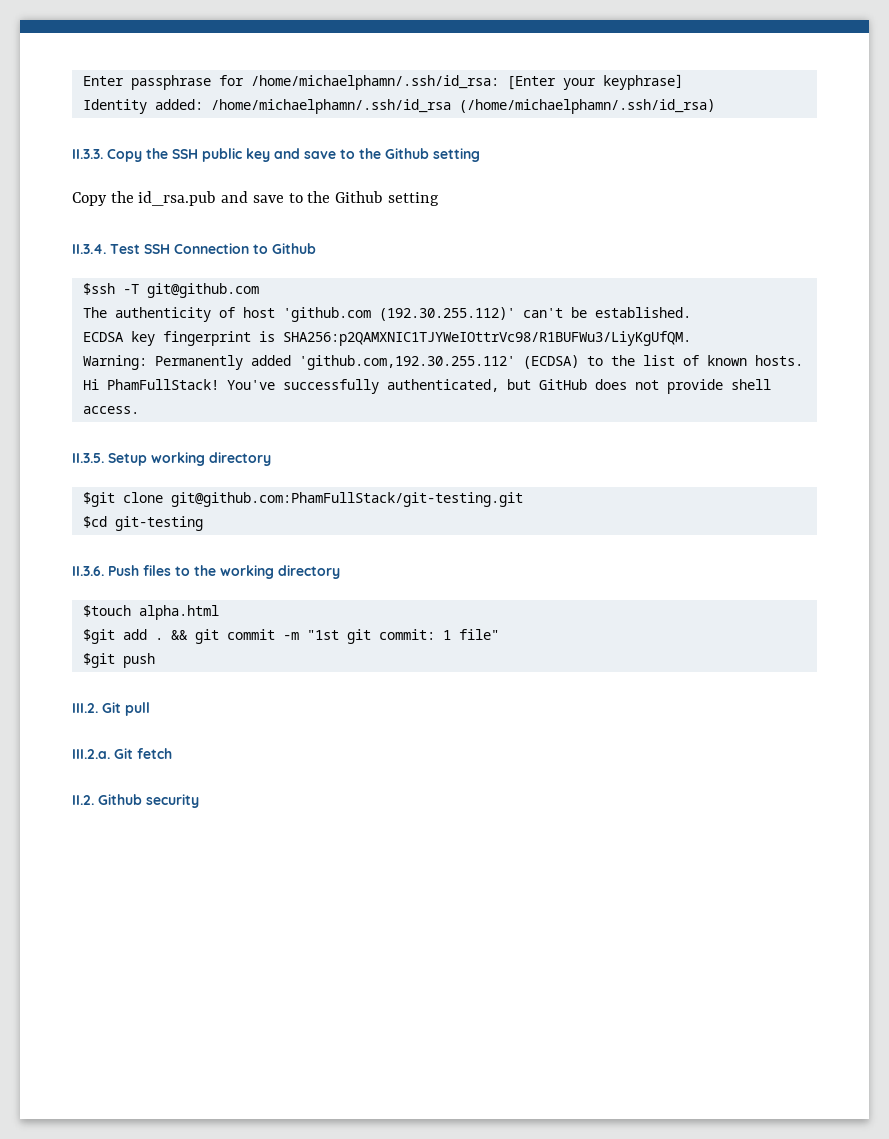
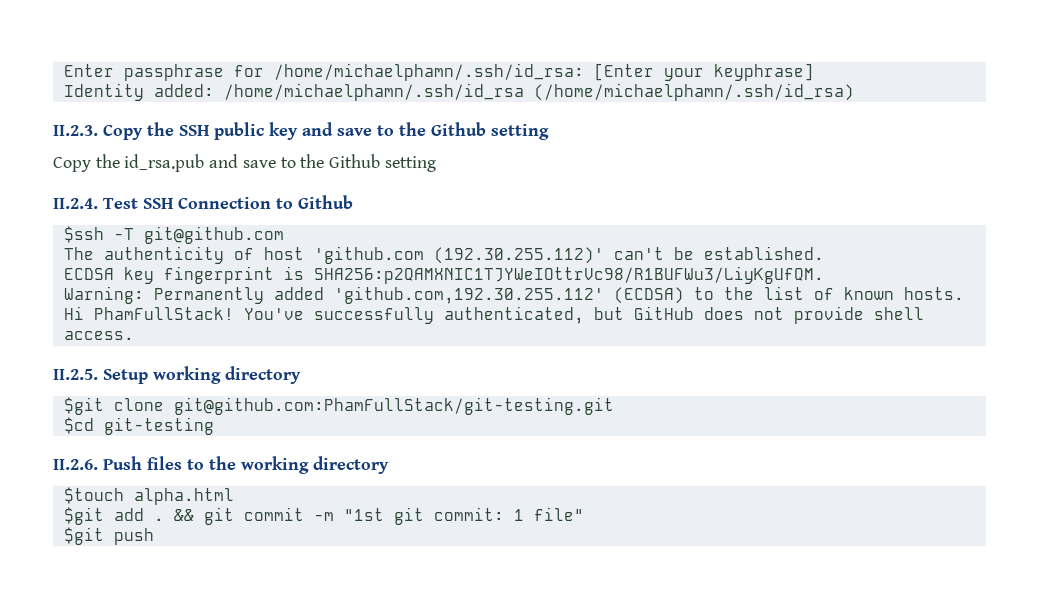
- II.3.3. Copy the SSH public key and save to the Github setting
+ II.2.3. Copy the SSH public key and save to the Github setting
- II.3.4. Test SSH Connection to Github
+ II.2.4. Test SSH Connection to Github
- II.3.5. Setup working directory
+ II.2.5. Setup working directory
- II.3.6. Push files to the working directory
+ II.2.6. Push files to the working directory
- III.2. Git pull
- III.2.a. Git fetch
- II.2. Github security

